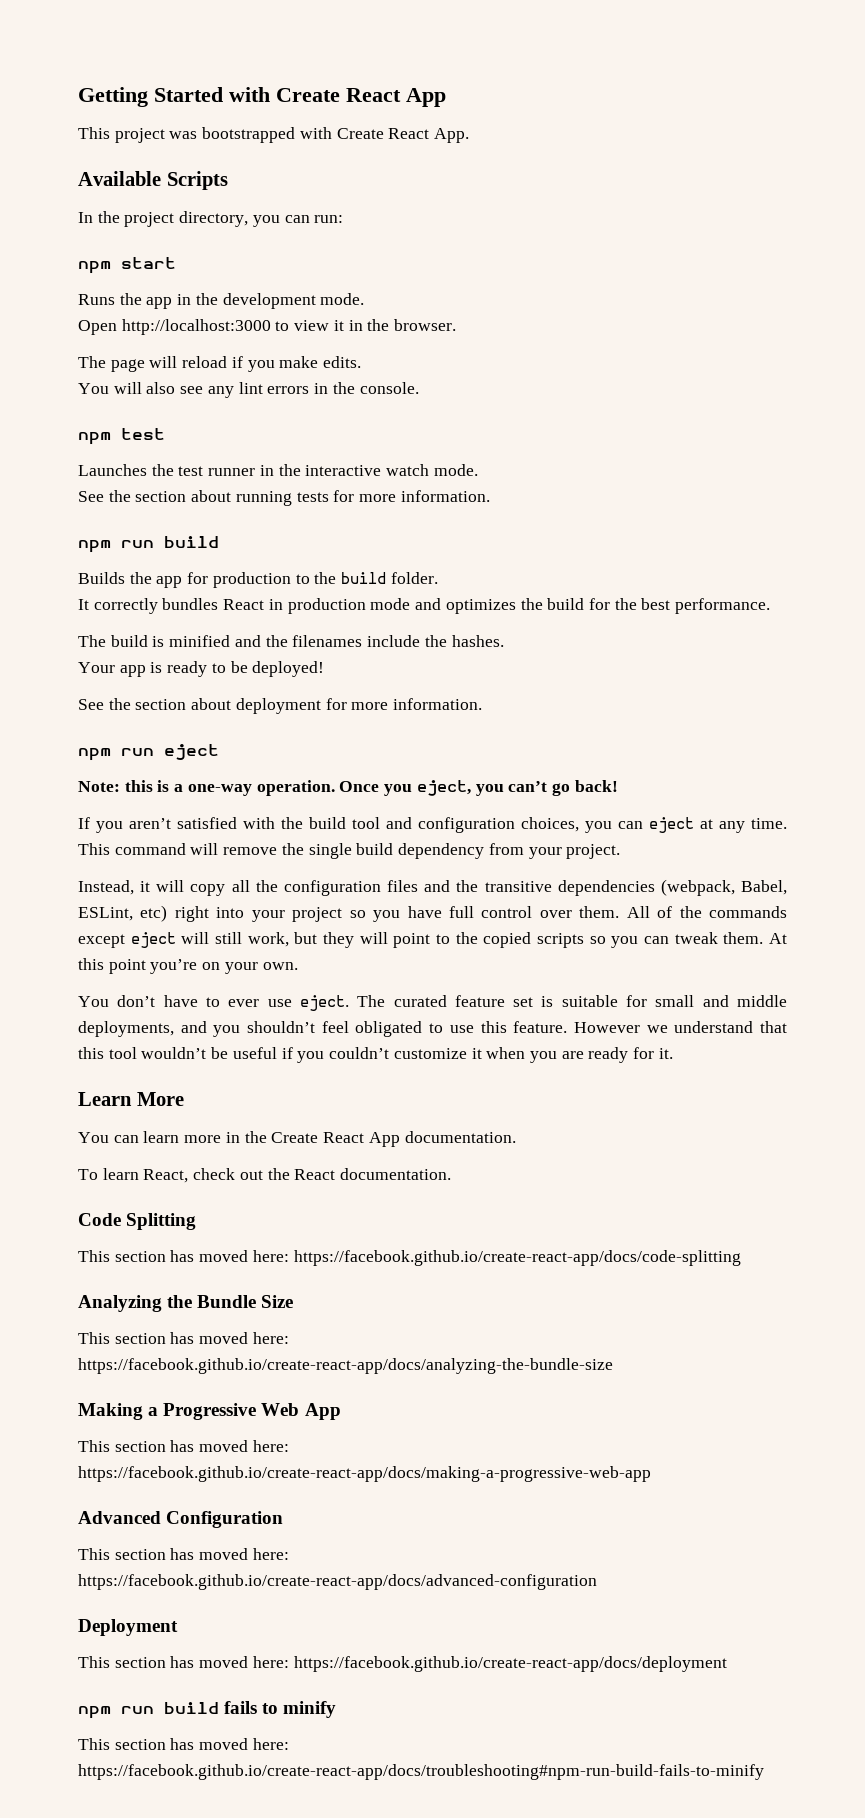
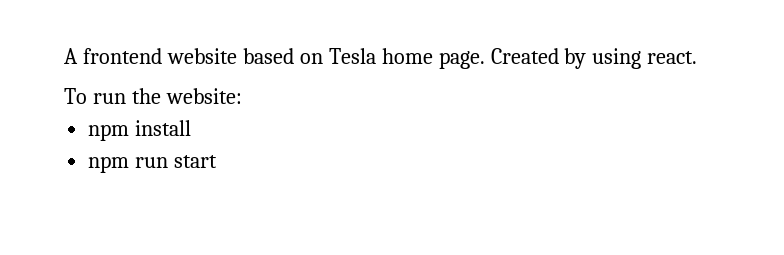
- Getting Started with Create React App
- This project was bootstrapped with Create React App.
- Available Scripts
- In the project directory, you can run:
- npm start
- Runs the app in the development mode.
- Open http://localhost:3000 to view it in the browser.
- The page will reload if you make edits.
- You will also see any lint errors in the console.
- npm test
- Launches the test runner in the interactive watch mode.
- See the section about running tests for more information.
- npm run build
- Builds the app for production to the build folder.
- It correctly bundles React in production mode and optimizes the build for the best performance.
- The build is minified and the filenames include the hashes.
- Your app is ready to be deployed!
- See the section about deployment for more information.
- npm run eject
- Note: this is a one-way operation. Once you eject, you can’t go back!
- If you aren’t satisfied with the build tool and configuration choices, you can eject at any time. This command will remove the single build dependency from your project.
- Instead, it will copy all the configuration files and the transitive dependencies (webpack, Babel, ESLint, etc) right into your project so you have full control over them. All of the commands except eject will still work, but they will point to the copied scripts so you can tweak them. At this point you’re on your own.
- You don’t have to ever use eject. The curated feature set is suitable for small and middle deployments, and you shouldn’t feel obligated to use this feature. However we understand that this tool wouldn’t be useful if you couldn’t customize it when you are ready for it.
- Learn More
- You can learn more in the Create React App documentation.
- To learn React, check out the React documentation.
- Code Splitting
- This section has moved here: https://facebook.github.io/create-react-app/docs/code-splitting
- Analyzing the Bundle Size
- This section has moved here: https://facebook.github.io/create-react-app/docs/analyzing-the-bundle-size
- Making a Progressive Web App
- This section has moved here: https://facebook.github.io/create-react-app/docs/making-a-progressive-web-app
- Advanced Configuration
- This section has moved here: https://facebook.github.io/create-react-app/docs/advanced-configuration
- Deployment
- This section has moved here: https://facebook.github.io/create-react-app/docs/deployment
- npm run build fails to minify
- This section has moved here: https://facebook.github.io/create-react-app/docs/troubleshooting#npm-run-build-fails-to-minify
+ A frontend website based on Tesla home page. Created by using react.
+ To run the website:
+ npm install
+ npm run start

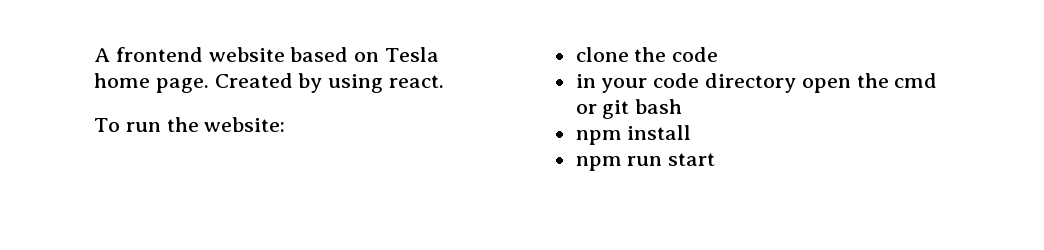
+ clone the code
+ in your code directory open the cmd or git bash

